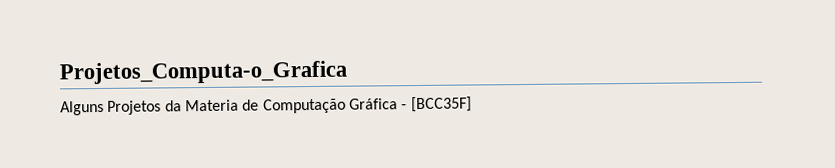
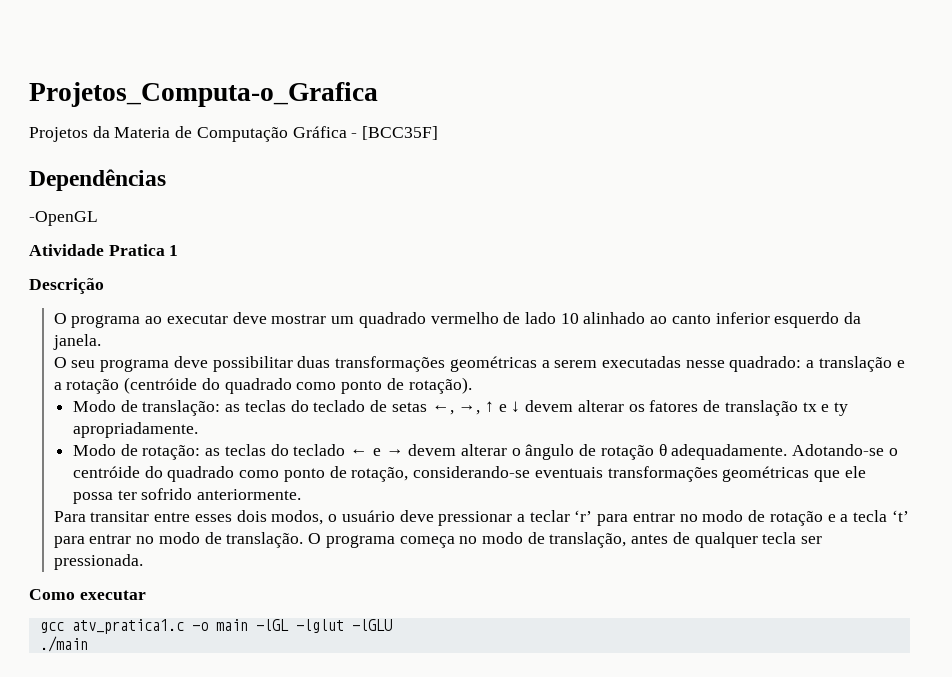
- Alguns Projetos da Materia de Computação Gráfica - [BCC35F]
+ Projetos da Materia de Computação Gráfica - [BCC35F]
+ Dependências
+ -OpenGL
+ Atividade Pratica 1
+ Descrição
+ O programa ao executar deve mostrar um quadrado vermelho de lado 10 alinhado ao canto inferior esquerdo da janela.
+ O seu programa deve possibilitar duas transformações geométricas a serem executadas nesse quadrado: a translação e a rotação (centróide do quadrado como ponto de rotação).
+ Modo de translação: as teclas do teclado de setas ←, →, ↑ e ↓ devem alterar os fatores de translação tx e ty apropriadamente.
+ Modo de rotação: as teclas do teclado ← e → devem alterar o ângulo de rotação θ adequadamente. Adotando-se o centróide do quadrado como ponto de rotação, considerando-se eventuais transformações geométricas que ele possa ter sofrido anteriormente.
+ Para transitar entre esses dois modos, o usuário deve pressionar a teclar ‘r’ para entrar no modo de rotação e a tecla ‘t’ para entrar no modo de translação. O programa começa no modo de translação, antes de qualquer tecla ser pressionada.
+ Como executar
+ gcc atv_pratica1.c -o main -lGL -lglut -lGLU
+ ./main

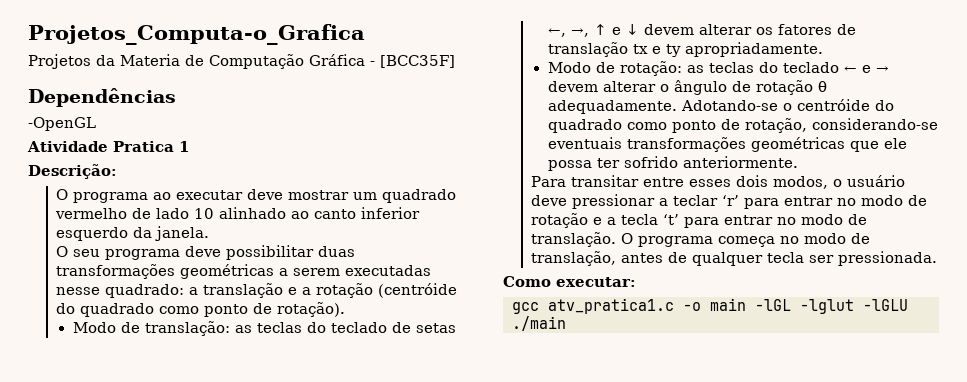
- Descrição
+ Descrição:
- Como executar
+ Como executar:

